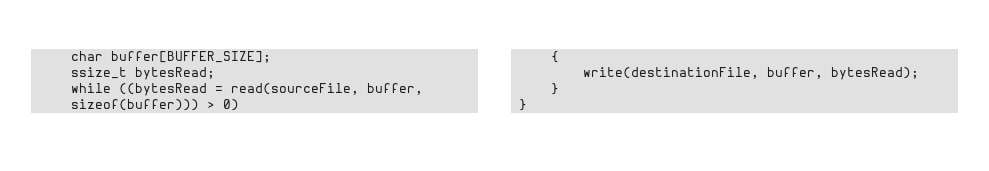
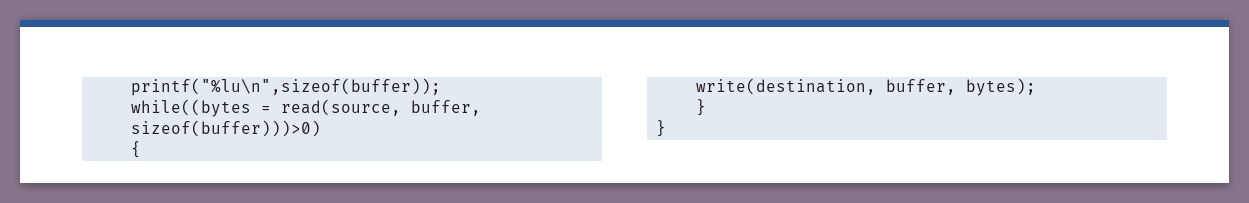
- char buffer[BUFFER_SIZE];
- ssize_t bytesRead;
- while ((bytesRead = read(sourceFile, buffer, sizeof(buffer))) > 0)
+ printf("%lu\n",sizeof(buffer));
+ while((bytes = read(source, buffer, sizeof(buffer)))>0)
  {
- write(destinationFile, buffer, bytesRead);
+ write(destination, buffer, bytes);

